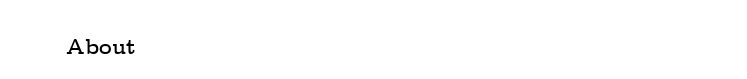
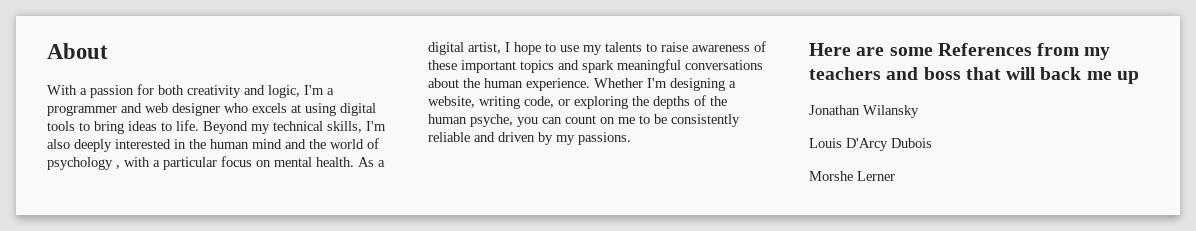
+ With a passion for both creativity and logic, I'm a programmer and web designer who excels at using digital tools to bring ideas to life. Beyond my technical skills, I'm also deeply interested in the human mind and the world of psychology , with a particular focus on mental health. As a digital artist, I hope to use my talents to raise awareness of these important topics and spark meaningful conversations about the human experience. Whether I'm designing a website, writing code, or exploring the depths of the human psyche, you can count on me to be consistently reliable and driven by my passions.
+ Here are some References from my teachers and boss that will back me up
+ Jonathan Wilansky
+ Louis D'Arcy Dubois
+ Morshe Lerner

